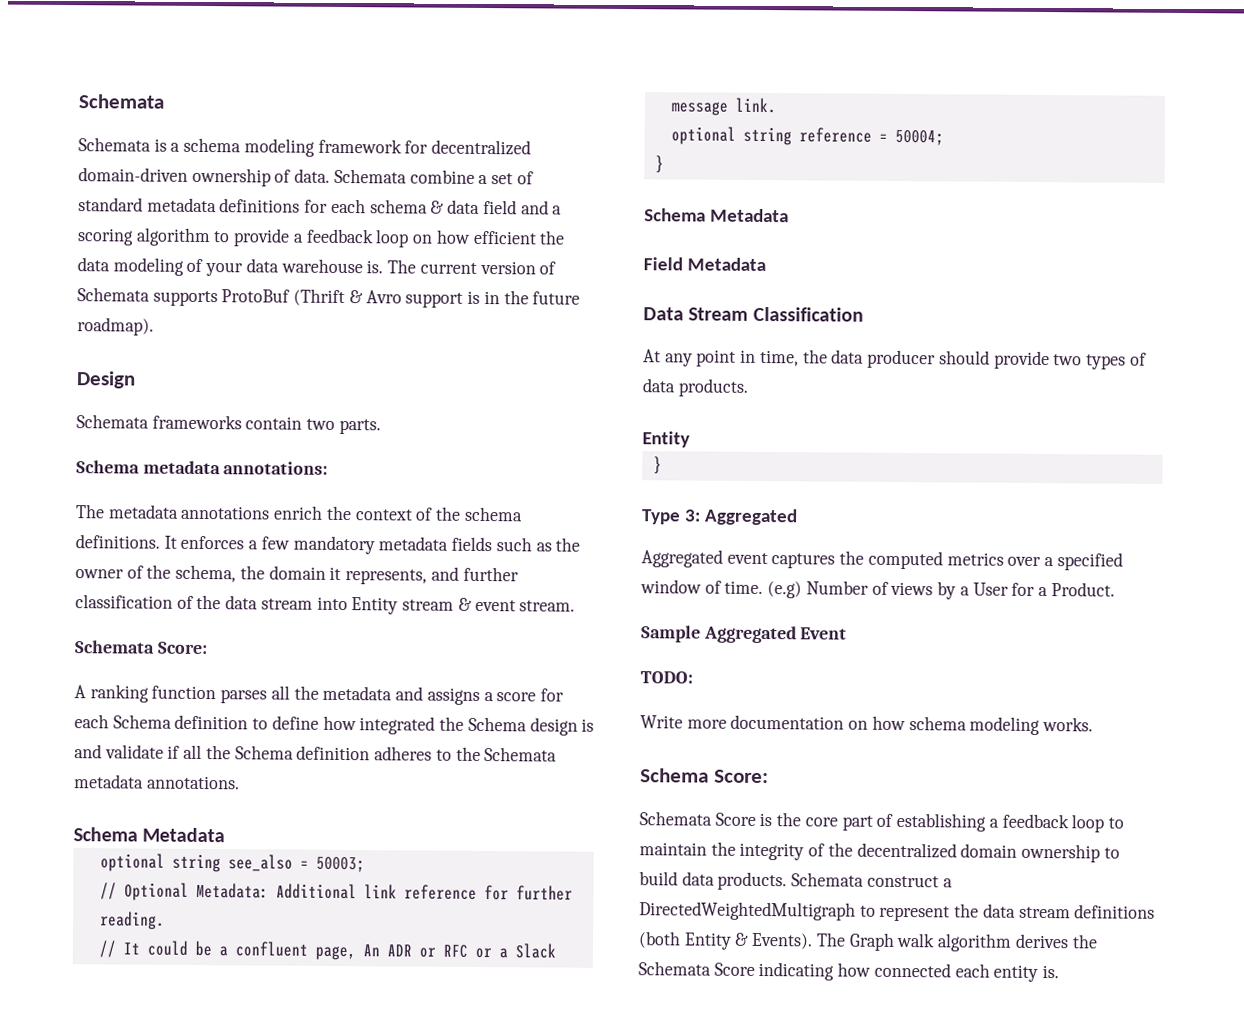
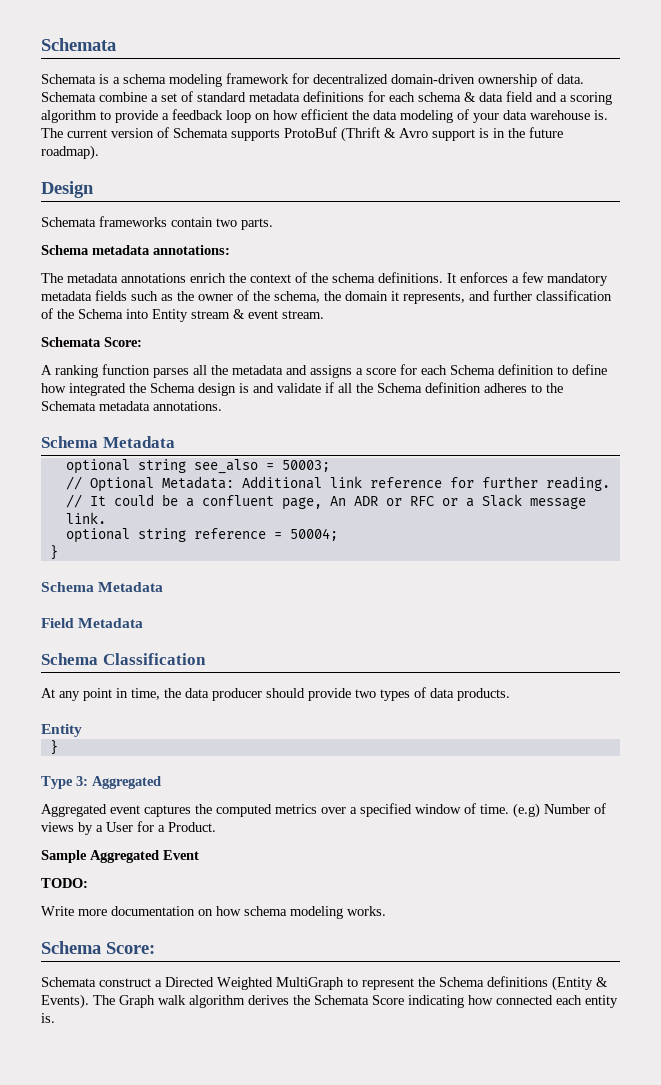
- It enforces a few mandatory metadata fields such as the owner of the schema, the domain it represents, and further classification of the data stream into Entity stream & event stream.
+ It enforces a few mandatory metadata fields such as the owner of the schema, the domain it represents, and further classification of the Schema into Entity stream & event stream.
- Data Stream Classification
+ Schema Classification
- Schemata Score is the core part of establishing a feedback loop to maintain the integrity of the decentralized domain ownership to build data products. Schemata construct a DirectedWeightedMultigraph to represent the data stream definitions (both Entity & Events).
+ Schemata construct a Directed Weighted MultiGraph to represent the Schema definitions (Entity & Events).

